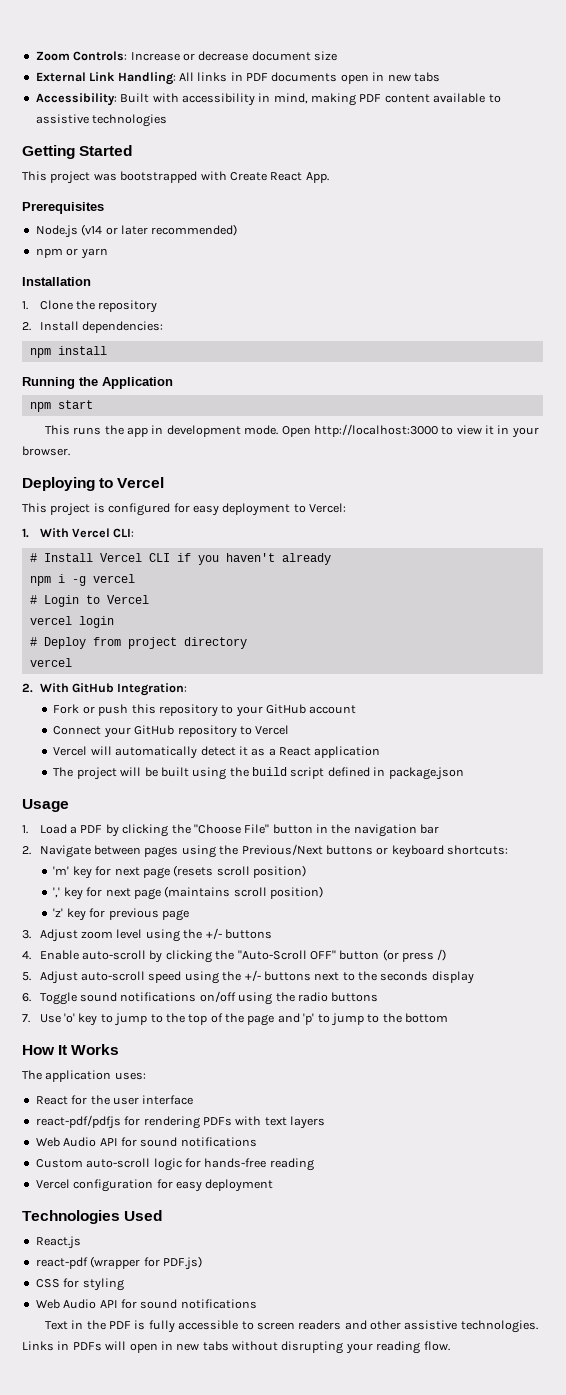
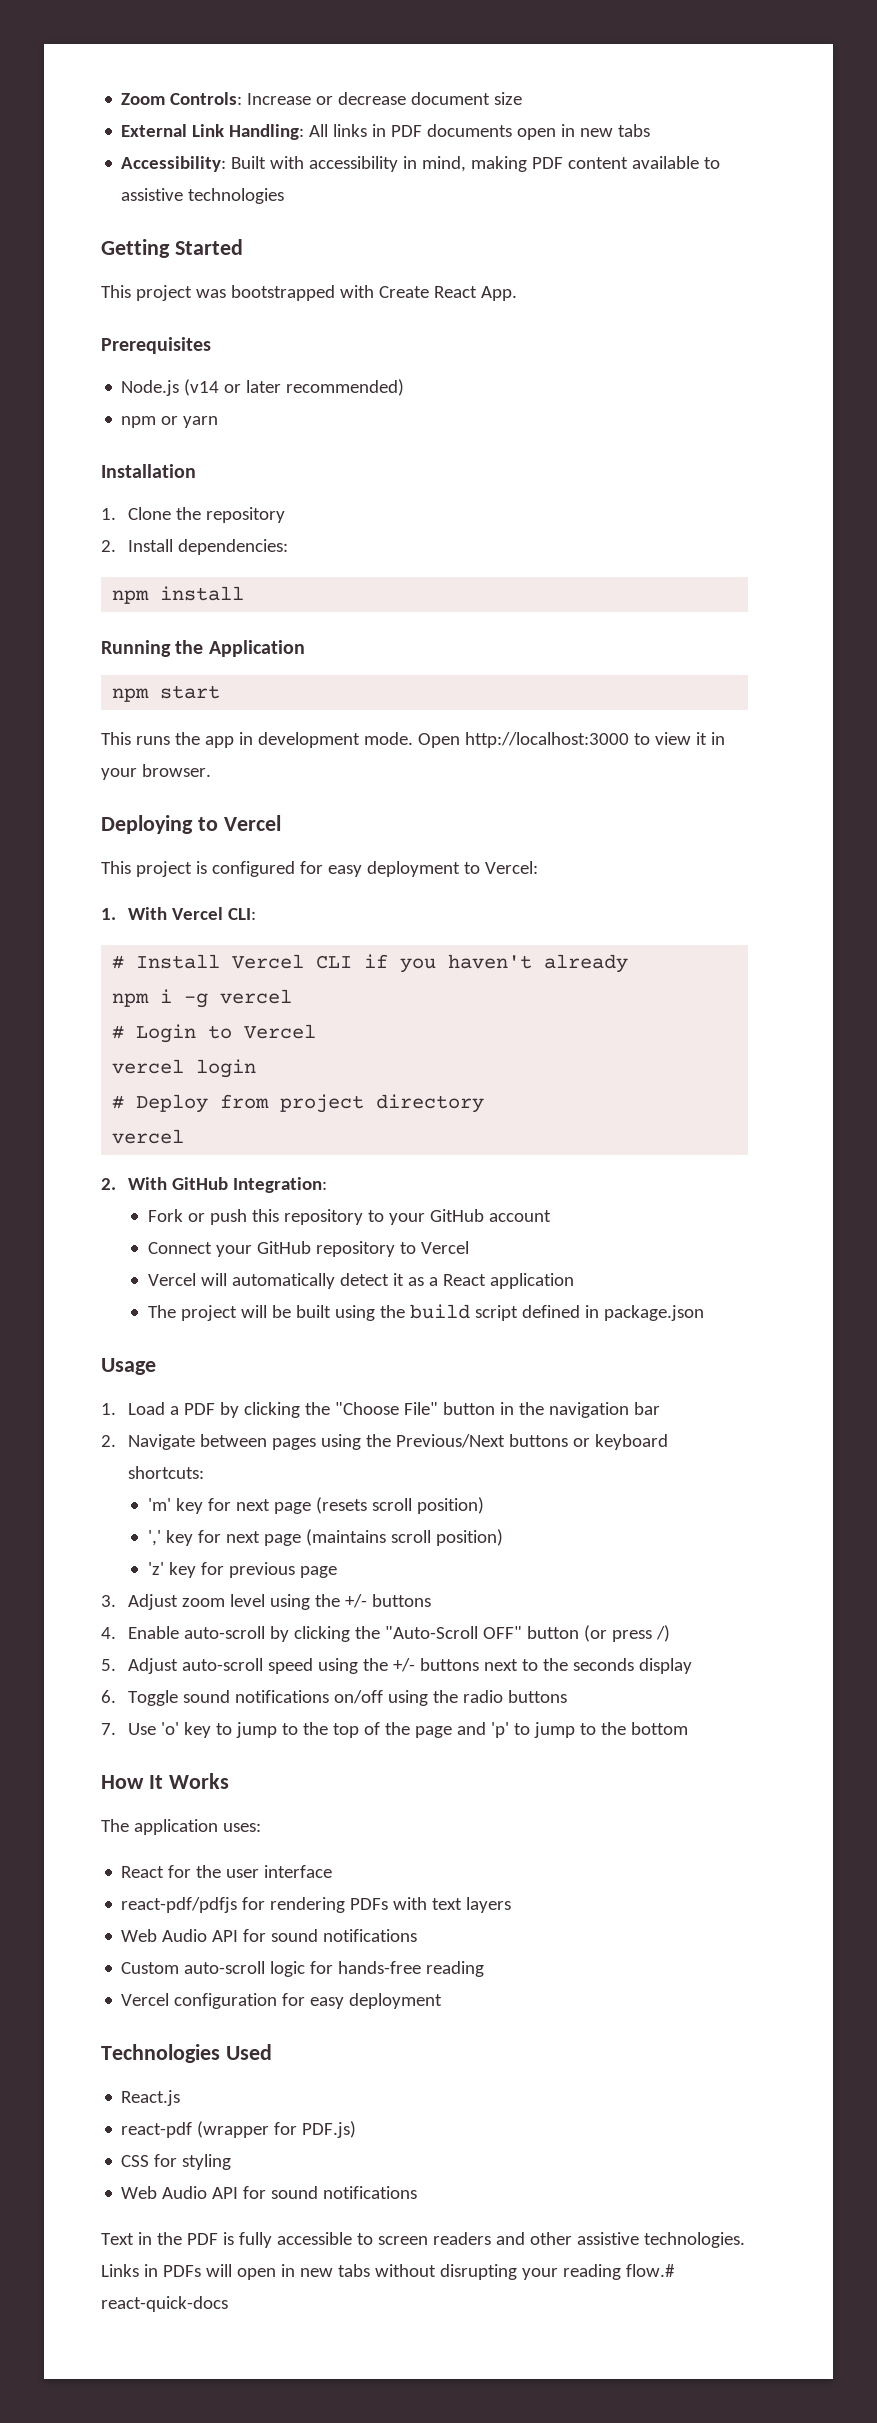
- Links in PDFs will open in new tabs without disrupting your reading flow.
+ Links in PDFs will open in new tabs without disrupting your reading flow.# react-quick-docs

